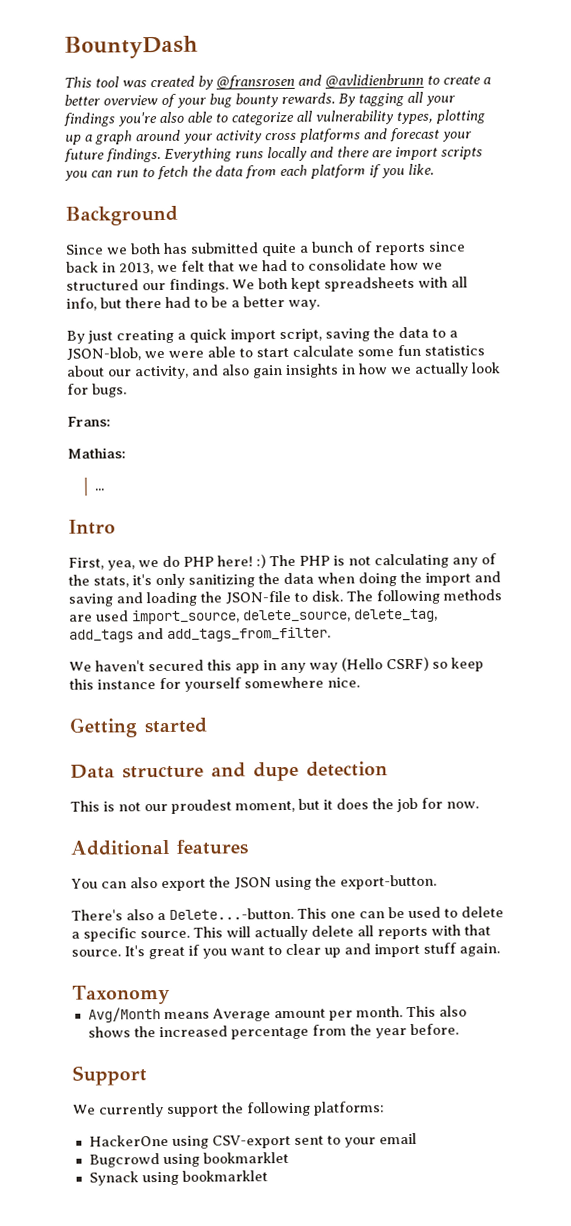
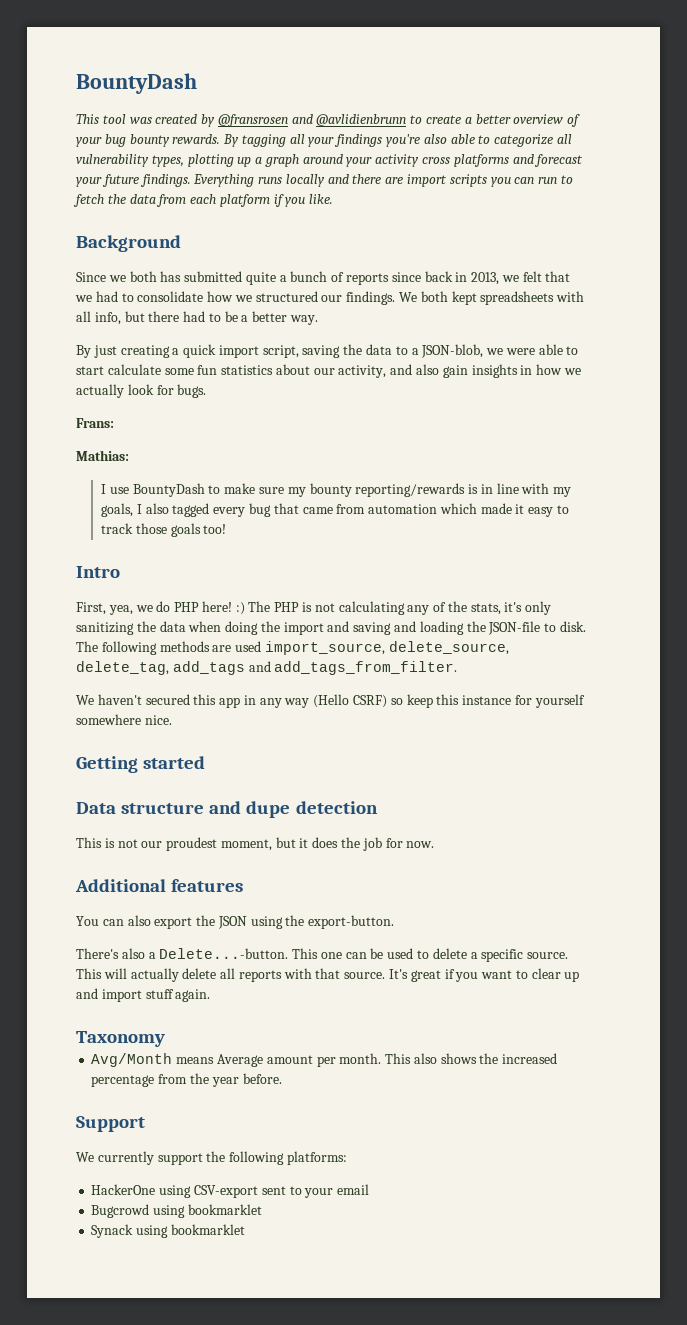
- ...
+ I use BountyDash to make sure my bounty reporting/rewards is in line with my goals, I also tagged every bug that came from automation which made it easy to track those goals too!

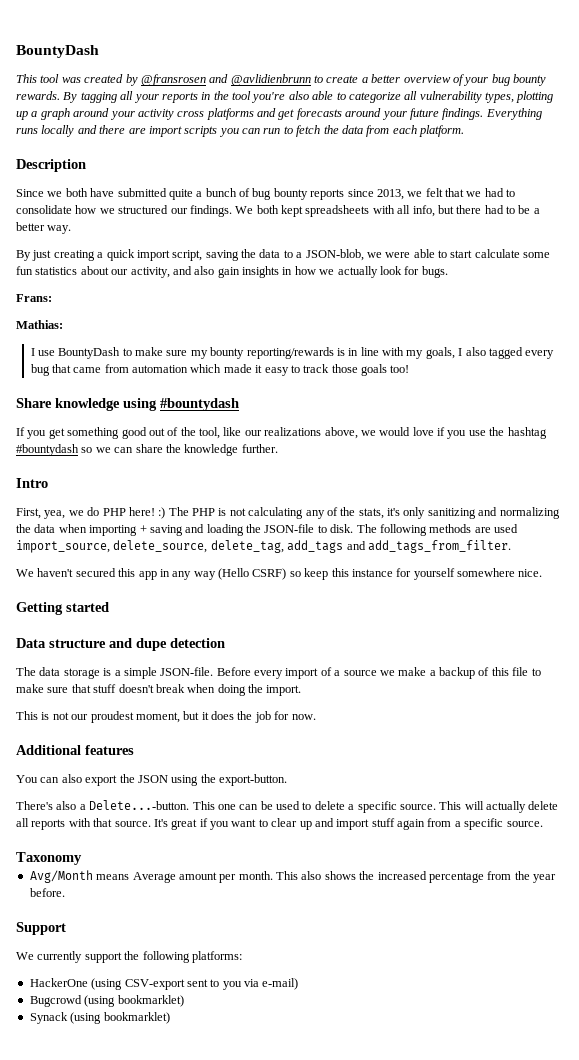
- By tagging all your findings you're also able to categorize all vulnerability types, plotting up a graph around your activity cross platforms and forecast your future findings.
+ By tagging all your reports in the tool you're also able to categorize all vulnerability types, plotting up a graph around your activity cross platforms and get forecasts around your future findings.
- Everything runs locally and there are import scripts you can run to fetch the data from each platform if you like.
- Background
+ Everything runs locally and there are import scripts you can run to fetch the data from each platform.
+ Description
- Since we both has submitted quite a bunch of reports since back in 2013, we felt that we had to consolidate how we structured our findings.
+ Since we both have submitted quite a bunch of bug bounty reports since 2013, we felt that we had to consolidate how we structured our findings.
+ Share knowledge using #bountydash
+ If you get something good out of the tool, like our realizations above, we would love if you use the hashtag #bountydash so we can share the knowledge further.
- First, yea, we do PHP here! :) The PHP is not calculating any of the stats, it's only sanitizing the data when doing the import and saving and loading the JSON-file to disk.
+ First, yea, we do PHP here! :) The PHP is not calculating any of the stats, it's only sanitizing and normalizing the data when importing + saving and loading the JSON-file to disk.
+ The data storage is a simple JSON-file. Before every import of a source we make a backup of this file to make sure that stuff doesn't break when doing the import.
- It's great if you want to clear up and import stuff again.
+ It's great if you want to clear up and import stuff again from a specific source.
- HackerOne using CSV-export sent to your email
+ HackerOne (using CSV-export sent to you via e-mail)
- Bugcrowd using bookmarklet
+ Bugcrowd (using bookmarklet)
- Synack using bookmarklet
+ Synack (using bookmarklet)

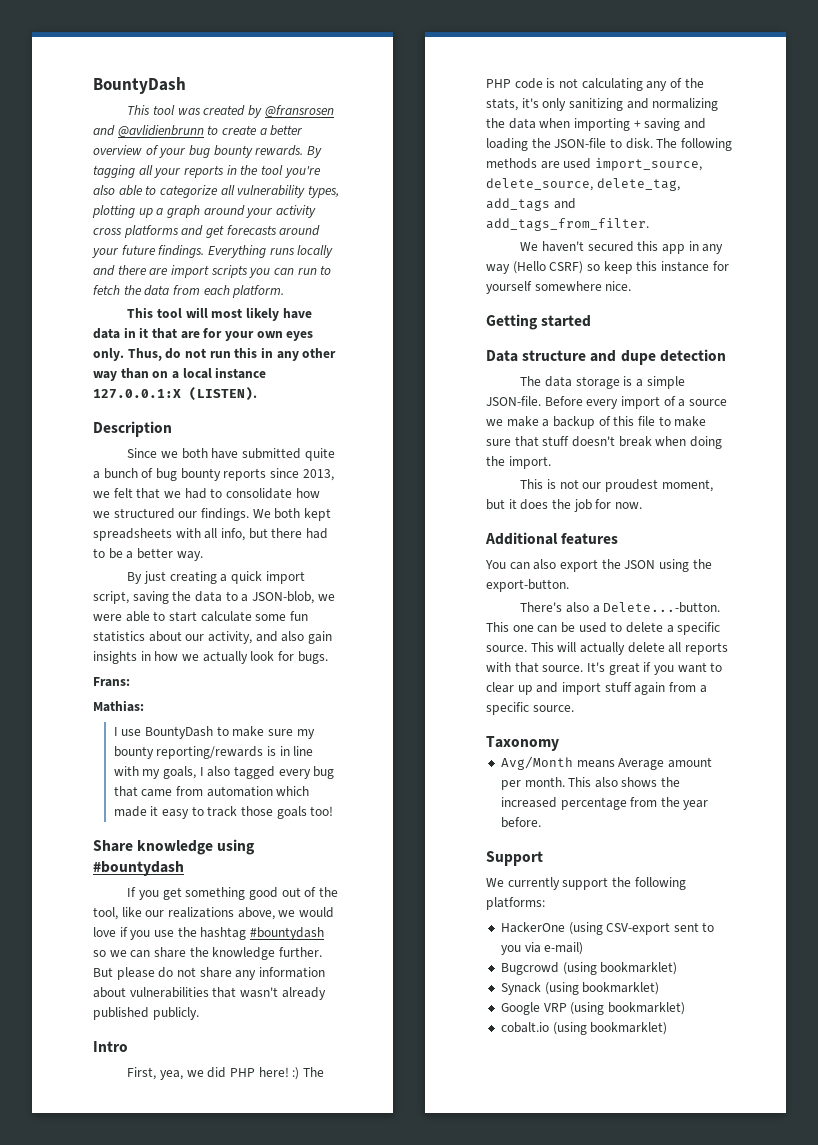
+ This tool will most likely have data in it that are for your own eyes only. Thus, do not run this in any other way than on a local instance 127.0.0.1:X (LISTEN).
+ But please do not share any information about vulnerabilities that wasn't already published publicly.
- First, yea, we do PHP here! :) The PHP is not calculating any of the stats, it's only sanitizing and normalizing the data when importing + saving and loading the JSON-file to disk.
+ First, yea, we did PHP here! :) The PHP code is not calculating any of the stats, it's only sanitizing and normalizing the data when importing + saving and loading the JSON-file to disk.
+ Google VRP (using bookmarklet)
+ cobalt.io (using bookmarklet)

